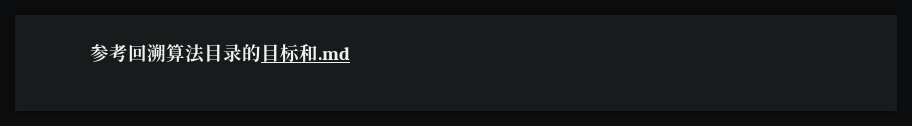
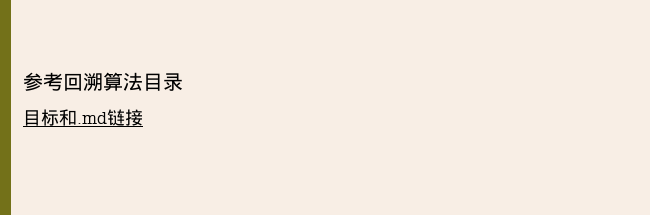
- 参考回溯算法目录的目标和.md
+ 参考回溯算法目录
+ 目标和.md链接

